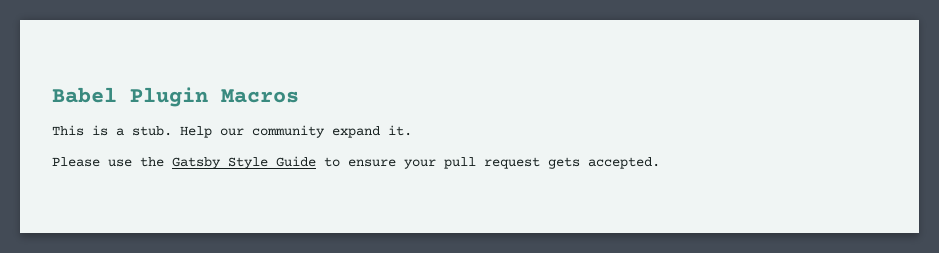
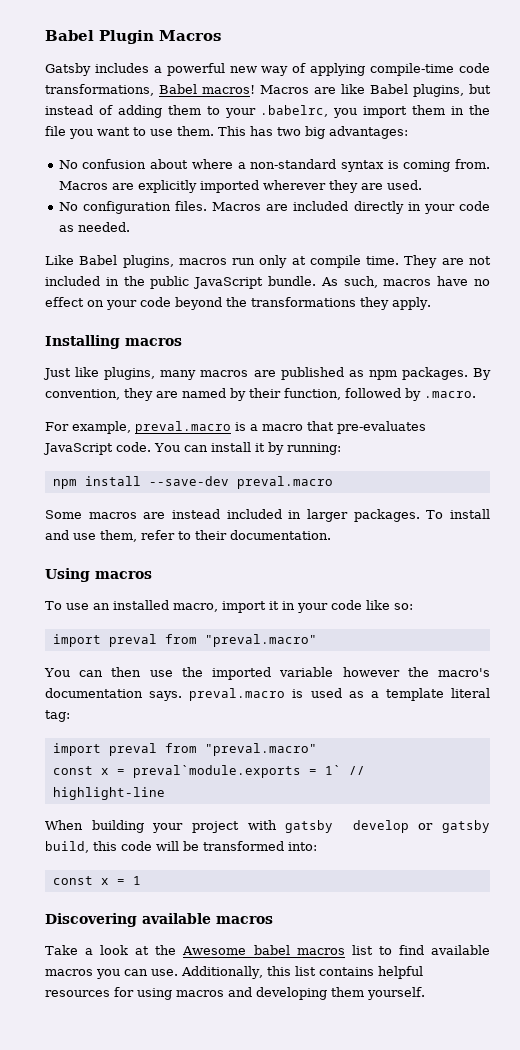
- This is a stub. Help our community expand it.
- Please use the Gatsby Style Guide to ensure your pull request gets accepted.
+ Gatsby includes a powerful new way of applying compile-time code transformations, Babel macros! Macros are like Babel plugins, but instead of adding them to your .babelrc, you import them in the file you want to use them. This has two big advantages:
+ No confusion about where a non-standard syntax is coming from. Macros are explicitly imported wherever they are used.
+ No configuration files. Macros are included directly in your code as needed.
+ Like Babel plugins, macros run only at compile time. They are not included in the public JavaScript bundle. As such, macros have no effect on your code beyond the transformations they apply.
+ Installing macros
+ Just like plugins, many macros are published as npm packages. By convention, they are named by their function, followed by .macro.
+ For example, preval.macro is a macro that pre-evaluates JavaScript code. You can install it by running:
+ npm install --save-dev preval.macro
+ Some macros are instead included in larger packages. To install and use them, refer to their documentation.
+ Using macros
+ To use an installed macro, import it in your code like so:
+ import preval from "preval.macro"
+ You can then use the imported variable however the macro's documentation says. preval.macro is used as a template literal tag:
+ import preval from "preval.macro"
+ const x = preval`module.exports = 1` // highlight-line
+ When building your project with gatsby develop or gatsby build, this code will be transformed into:
+ const x = 1
+ Discovering available macros
+ Take a look at the Awesome babel macros list to find available macros you can use. Additionally, this list contains helpful resources for using macros and developing them yourself.

